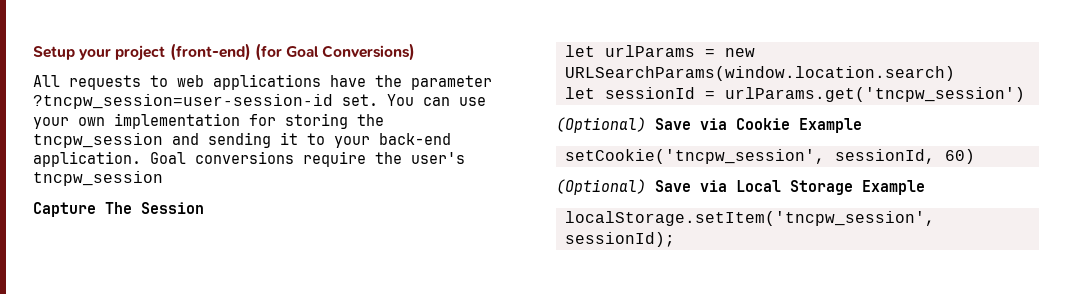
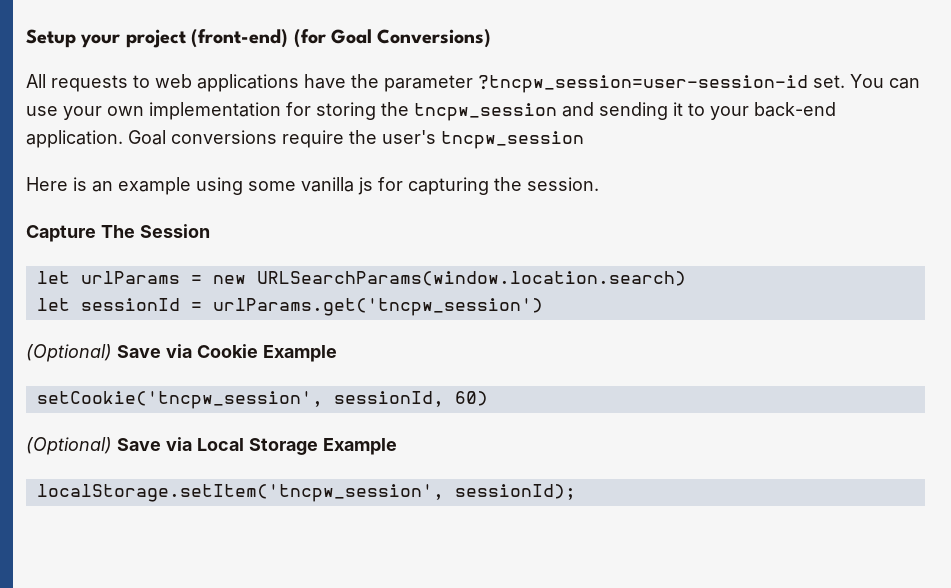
+ Here is an example using some vanilla js for capturing the session.

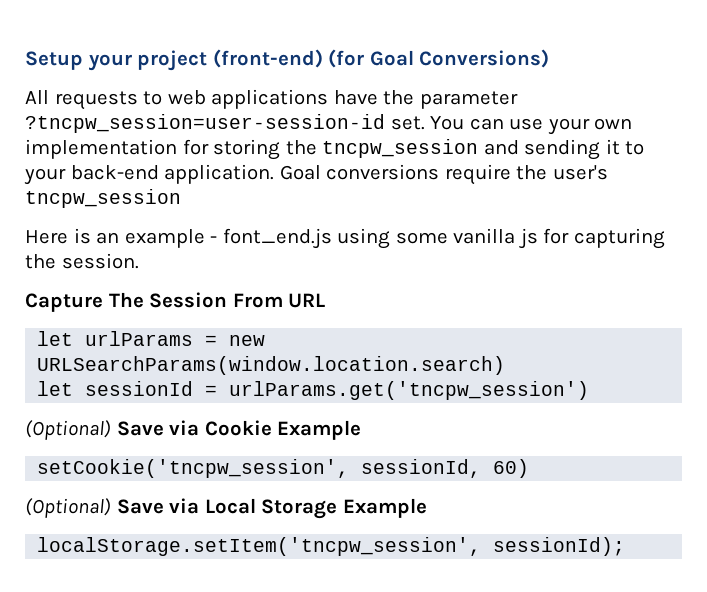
- Here is an example using some vanilla js for capturing the session.
+ Here is an example - font_end.js using some vanilla js for capturing the session.
- Capture The Session
+ Capture The Session From URL

